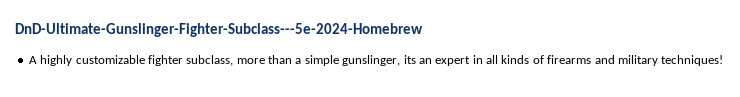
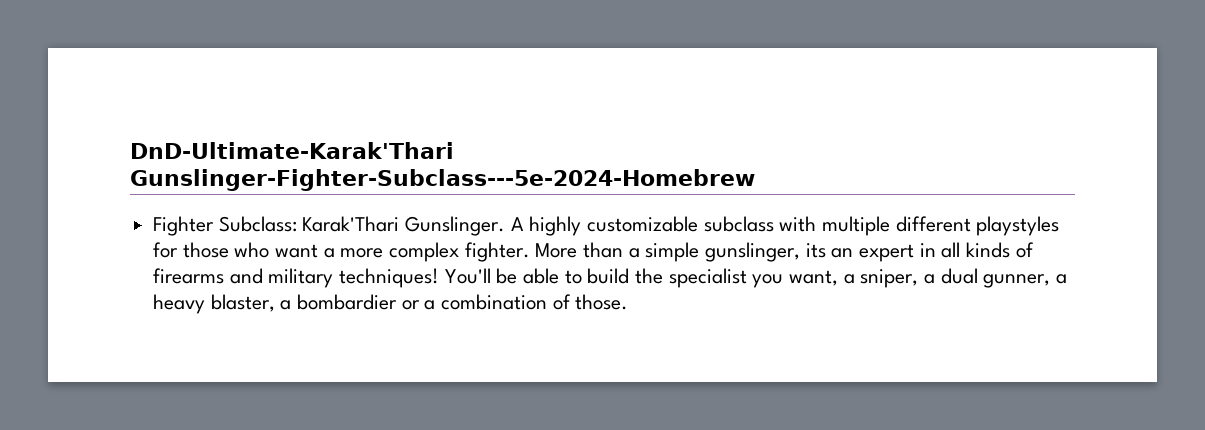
- DnD-Ultimate-Gunslinger-Fighter-Subclass---5e-2024-Homebrew
- A highly customizable fighter subclass, more than a simple gunslinger, its an expert in all kinds of firearms and military techniques!
+ DnD-Ultimate-Karak'Thari Gunslinger-Fighter-Subclass---5e-2024-Homebrew
+ Fighter Subclass: Karak'Thari Gunslinger. A highly customizable subclass with multiple different playstyles for those who want a more complex fighter. More than a simple gunslinger, its an expert in all kinds of firearms and military techniques!
+ You'll be able to build the specialist you want, a sniper, a dual gunner, a heavy blaster, a bombardier or a combination of those.

